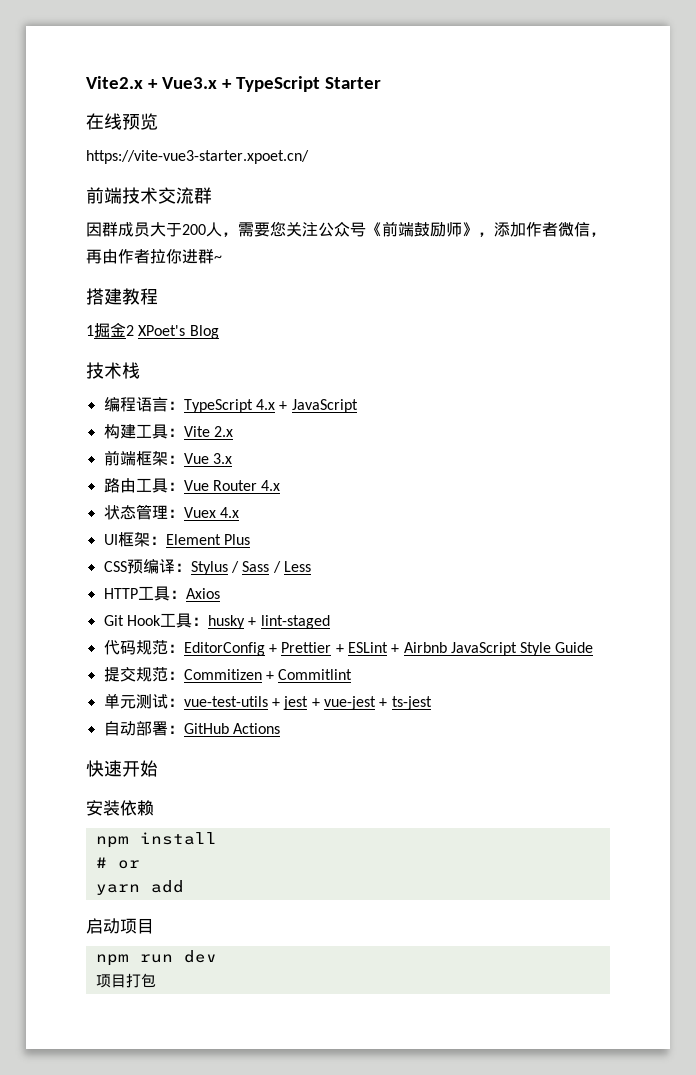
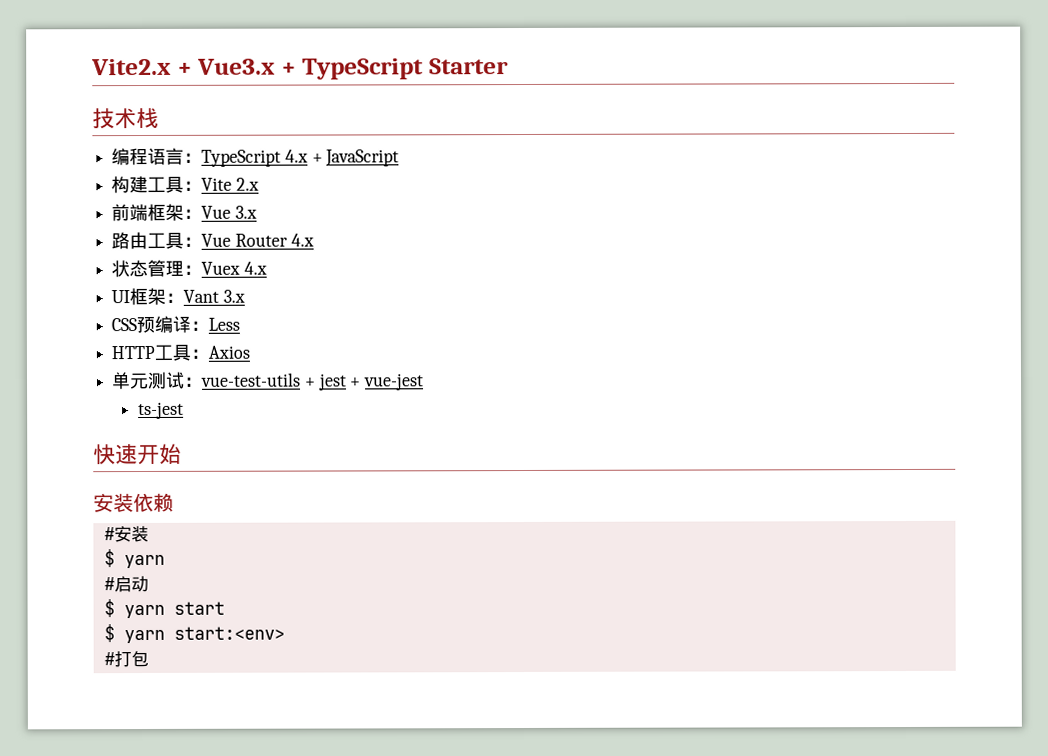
- 在线预览
- https://vite-vue3-starter.xpoet.cn/
- 前端技术交流群
- 因群成员大于200人，需要您关注公众号《前端鼓励师》，添加作者微信，再由作者拉你进群~
- 搭建教程
- 1掘金2 XPoet's Blog
- UI框架：Element Plus
+ UI框架：Vant 3.x
- CSS预编译：Stylus / Sass / Less
+ CSS预编译：Less
- Git Hook工具：husky + lint-staged
- 代码规范：EditorConfig + Prettier + ESLint + Airbnb JavaScript Style Guide
- 提交规范：Commitizen + Commitlint
- 单元测试：vue-test-utils + jest + vue-jest + ts-jest
+ 单元测试：vue-test-utils + jest + vue-jest
+ ts-jest
- 自动部署：GitHub Actions
- npm install
- # or
- yarn add
- 启动项目
- npm run dev
- 项目打包
+ #安装
+ $ yarn
+ #启动
+ $ yarn start
+ $ yarn start:<env>
+ #打包

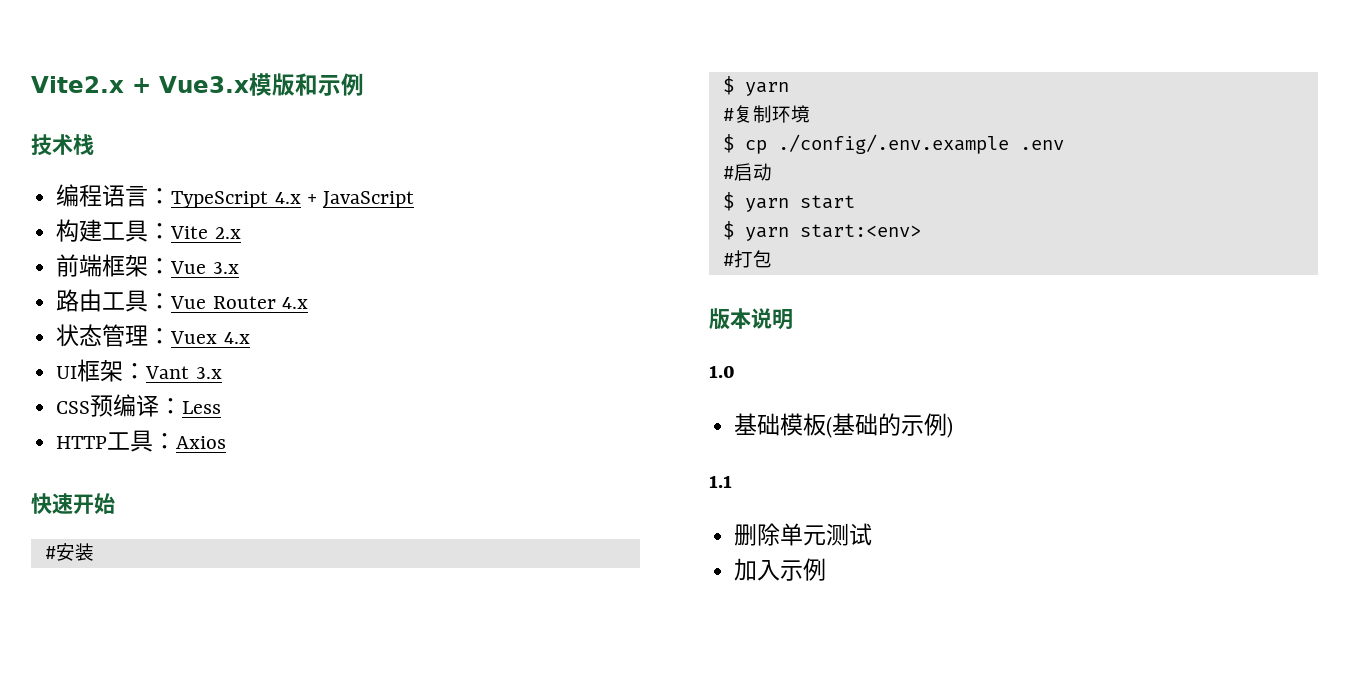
- Vite2.x + Vue3.x + TypeScript Starter
+ Vite2.x + Vue3.x模版和示例
- 单元测试：vue-test-utils + jest + vue-jest
- ts-jest
- 安装依赖
+ #复制环境
+ $ cp ./config/.env.example .env
+ 版本说明
+ 1.0
+ 基础模板(基础的示例)
+ 1.1
+ 删除单元测试
+ 加入示例

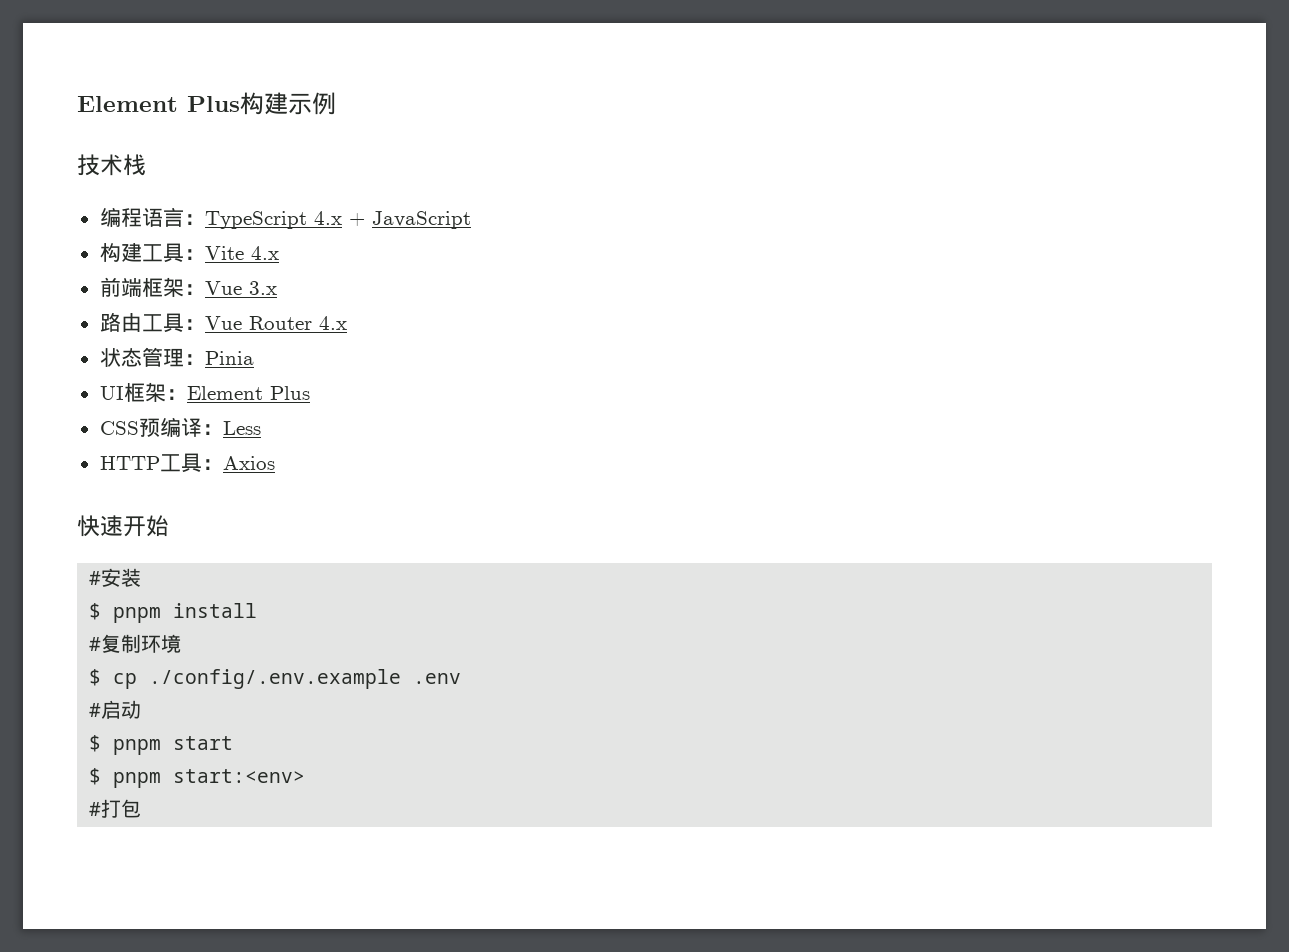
- Vite2.x + Vue3.x模版和示例
+ Element Plus构建示例
- 构建工具：Vite 2.x
+ 构建工具：Vite 4.x
- 状态管理：Vuex 4.x
+ 状态管理：Pinia
- UI框架：Vant 3.x
+ UI框架：Element Plus
  #安装
- $ yarn
+ $ pnpm install
- $ yarn start
+ $ pnpm start
- $ yarn start:<env>
+ $ pnpm start:<env>
- 版本说明
- 1.0
- 基础模板(基础的示例)
- 1.1
- 删除单元测试
- 加入示例

